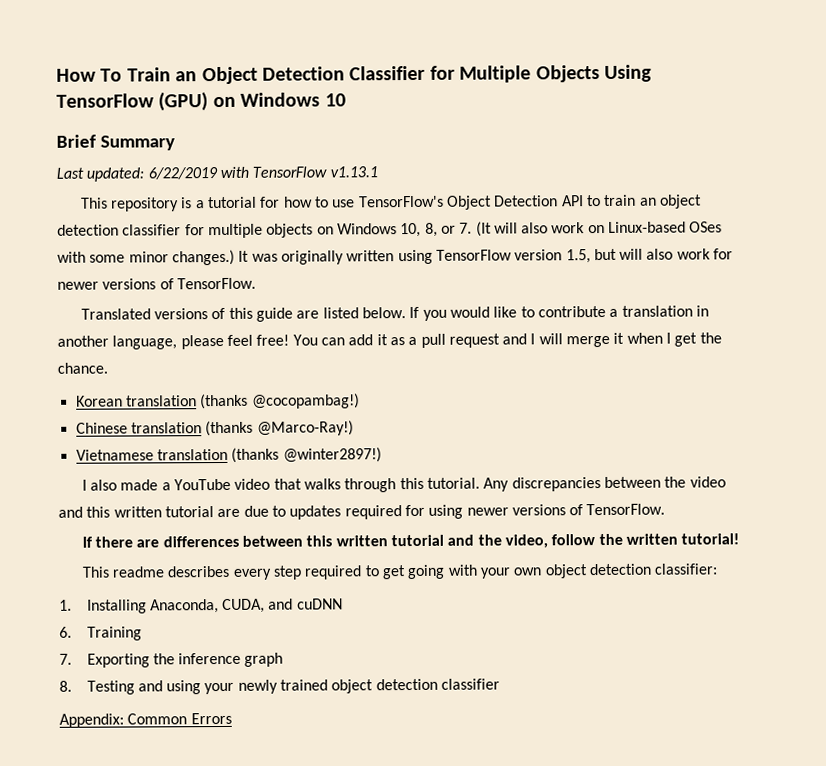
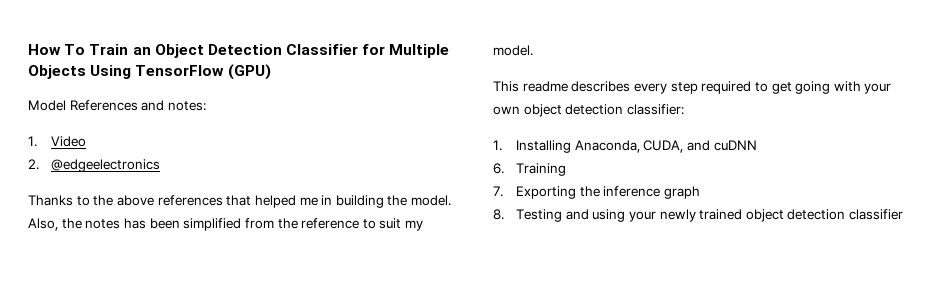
- How To Train an Object Detection Classifier for Multiple Objects Using TensorFlow (GPU) on Windows 10
- Brief Summary
- Last updated: 6/22/2019 with TensorFlow v1.13.1
- This repository is a tutorial for how to use TensorFlow's Object Detection API to train an object detection classifier for multiple objects on Windows 10, 8, or 7. (It will also work on Linux-based OSes with some minor changes.) It was originally written using TensorFlow version 1.5, but will also work for newer versions of TensorFlow.
- Translated versions of this guide are listed below. If you would like to contribute a translation in another language, please feel free! You can add it as a pull request and I will merge it when I get the chance.
- Korean translation (thanks @cocopambag!)
- Chinese translation (thanks @Marco-Ray!)
- Vietnamese translation (thanks @winter2897!)
- I also made a YouTube video that walks through this tutorial. Any discrepancies between the video and this written tutorial are due to updates required for using newer versions of TensorFlow.
- If there are differences between this written tutorial and the video, follow the written tutorial!
+ How To Train an Object Detection Classifier for Multiple Objects Using TensorFlow (GPU)
+ Model References and notes:
+ 1. Video
+ 2. @edgeelectronics
+ Thanks to the above references that helped me in building the model. Also, the notes has been simplified from the reference to suit my model.
- Appendix: Common Errors

